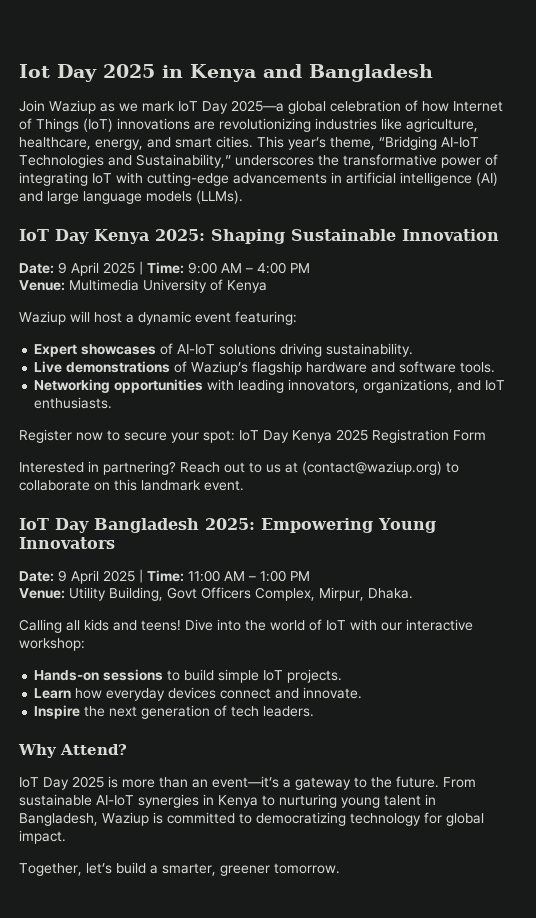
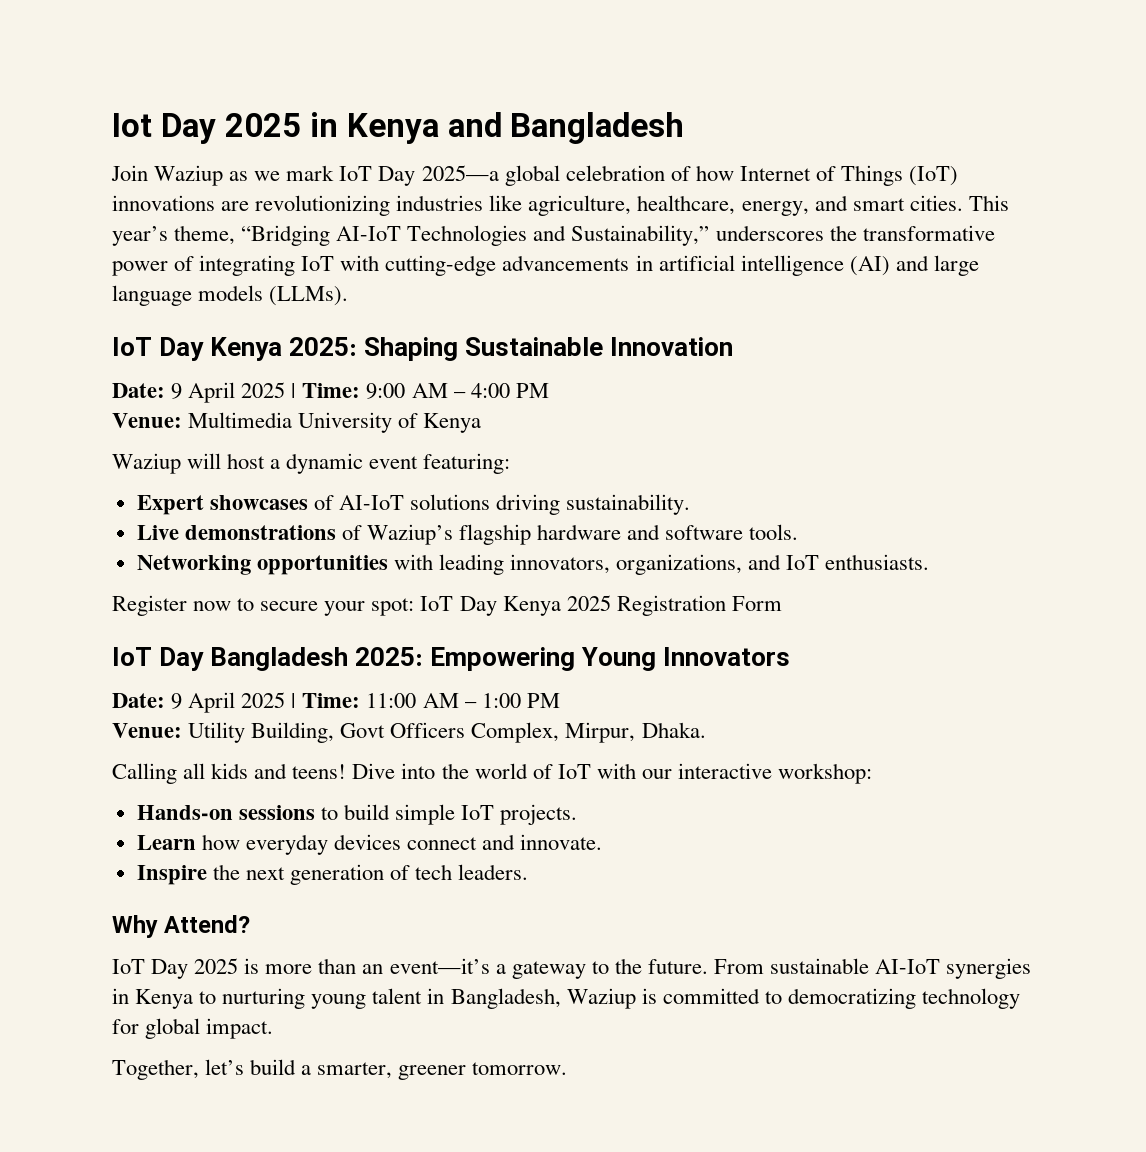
- Interested in partnering? Reach out to us at (contact@waziup.org) to collaborate on this landmark event.

